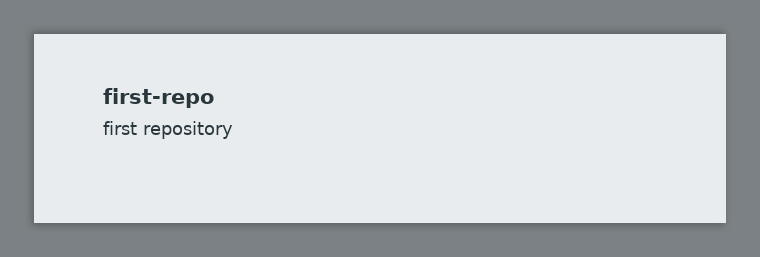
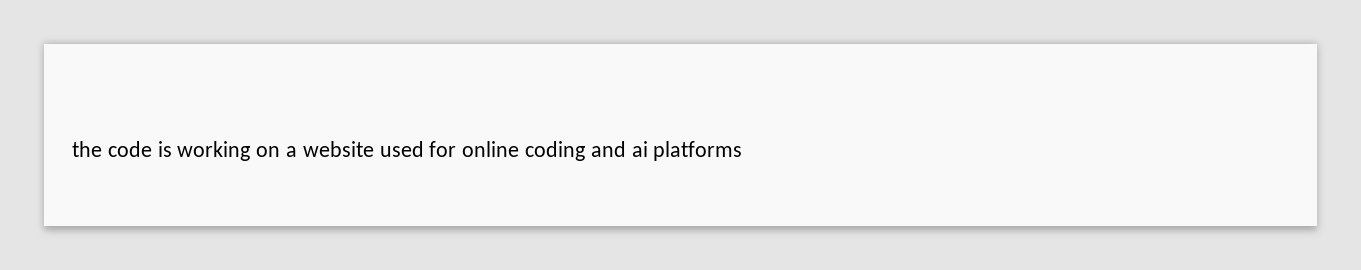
- first-repo
- first repository
+ the code is working on a website used for online coding and ai platforms

